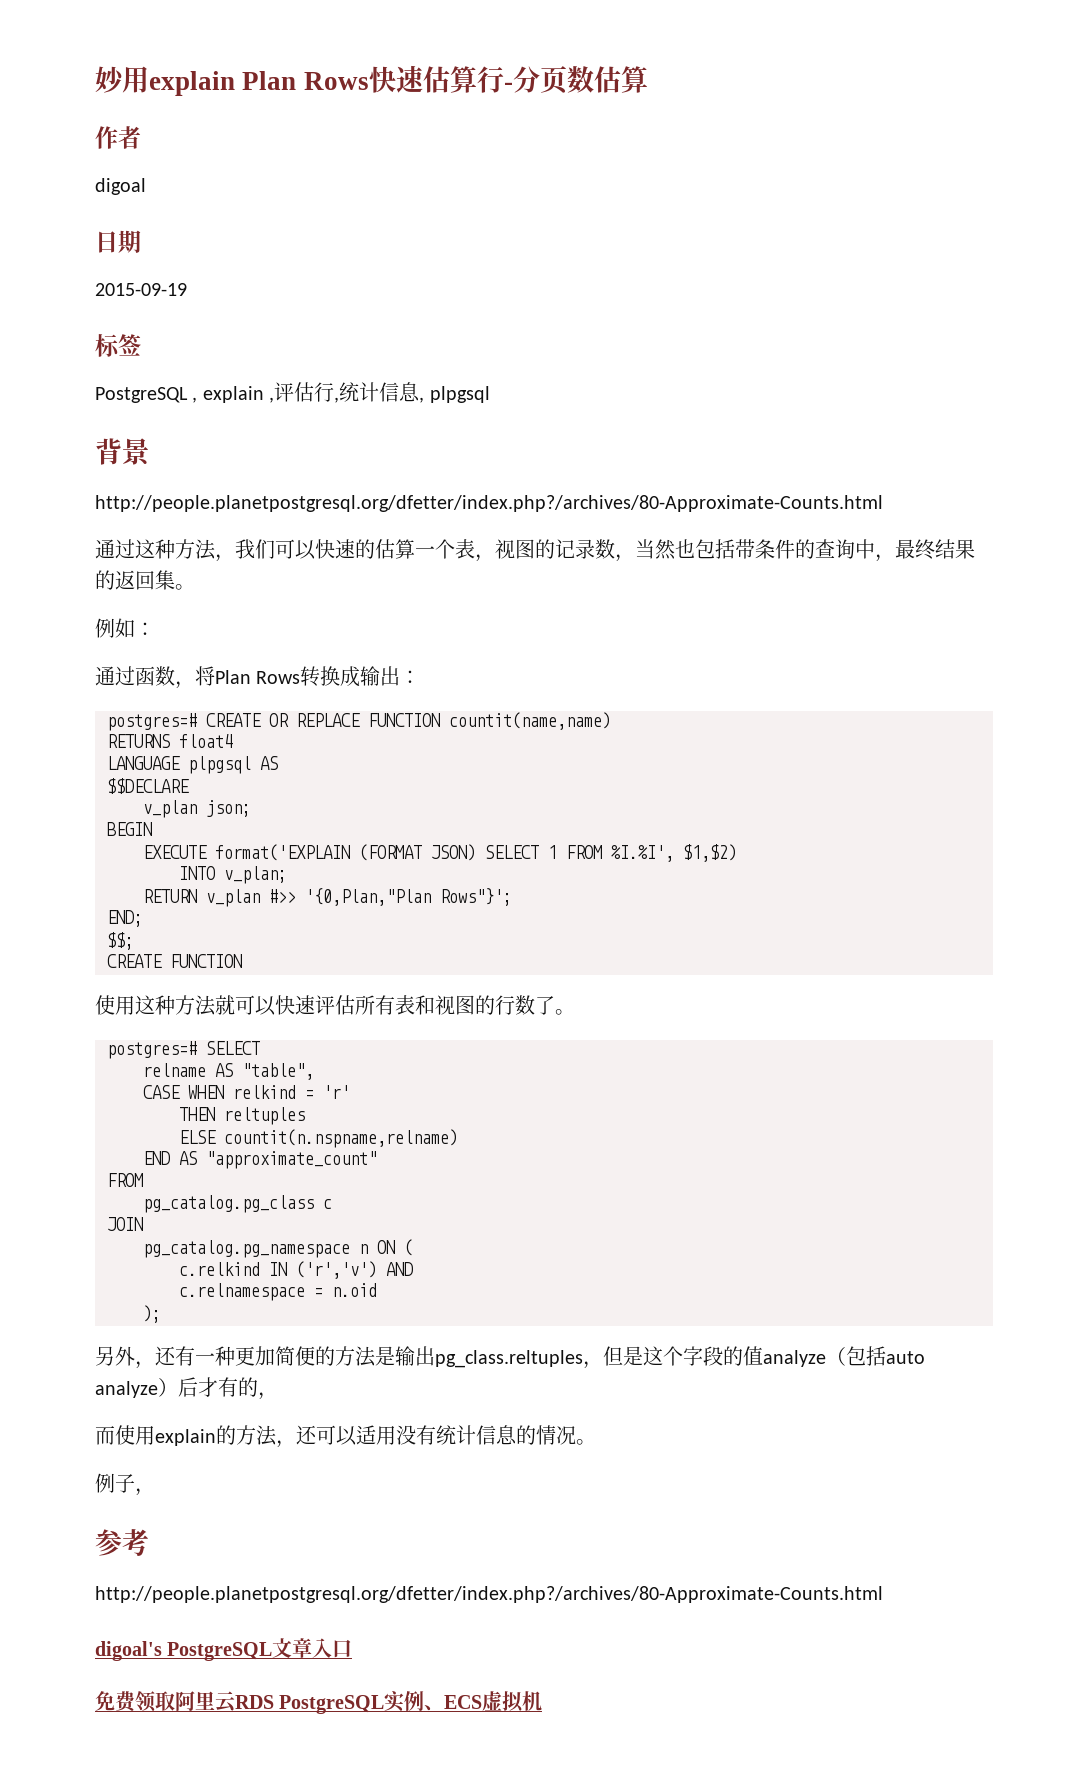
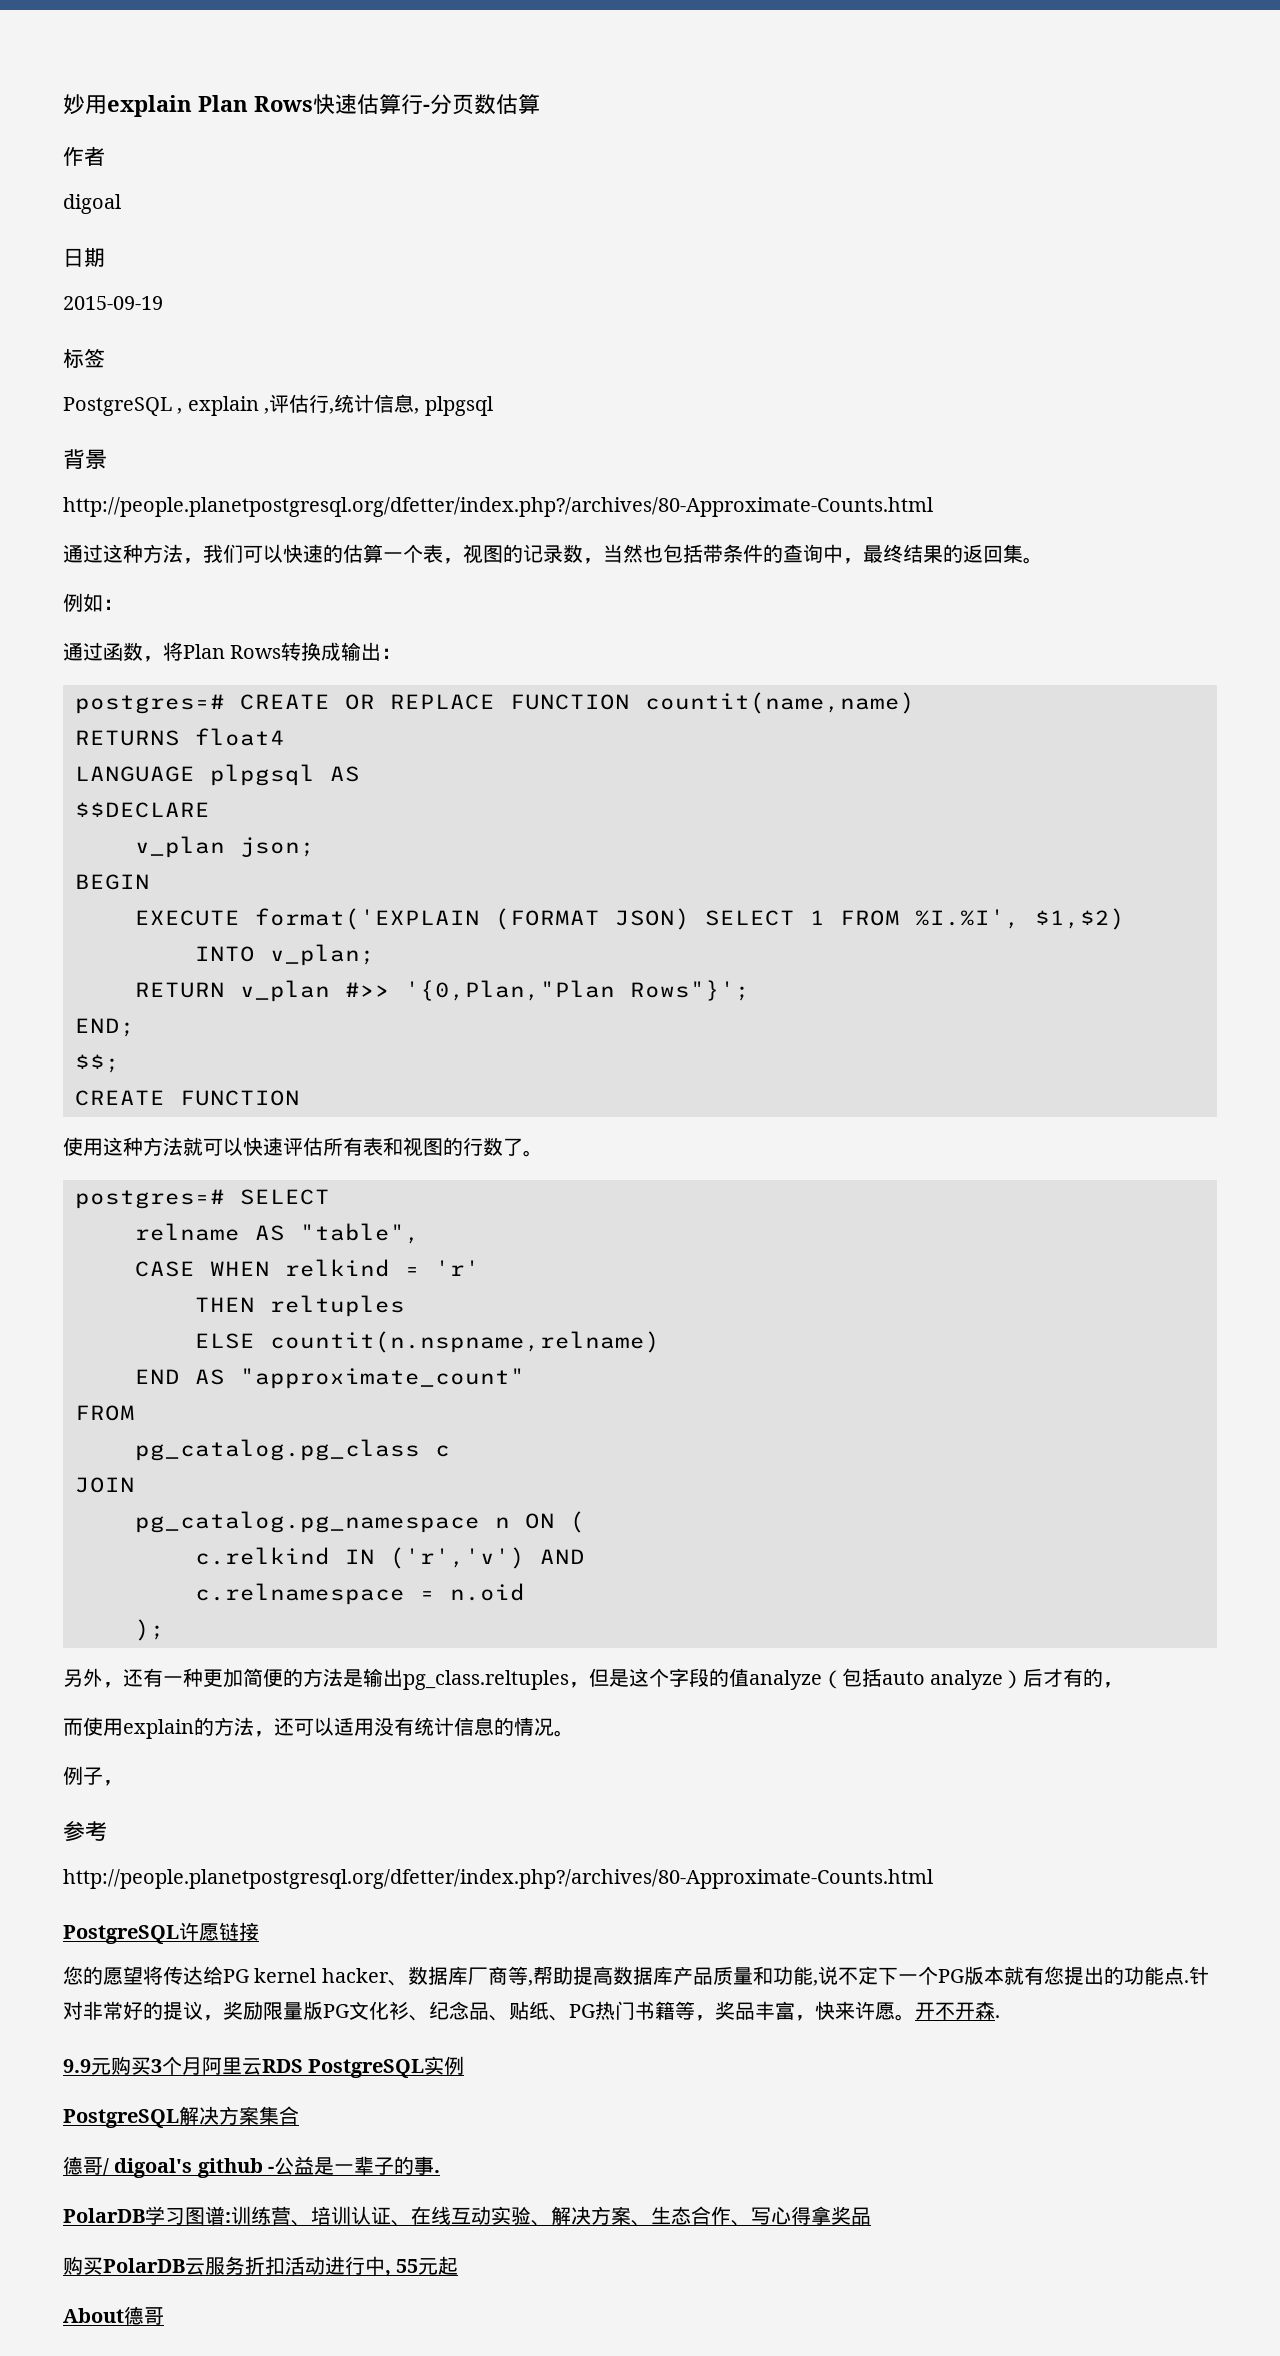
- digoal's PostgreSQL文章入口
- 免费领取阿里云RDS PostgreSQL实例、ECS虚拟机
+ PostgreSQL许愿链接
+ 您的愿望将传达给PG kernel hacker、数据库厂商等,帮助提高数据库产品质量和功能,说不定下一个PG版本就有您提出的功能点.针对非常好的提议，奖励限量版PG文化衫、纪念品、贴纸、PG热门书籍等，奖品丰富，快来许愿。开不开森.
+ 9.9元购买3个月阿里云RDS PostgreSQL实例
+ PostgreSQL解决方案集合
+ 德哥/ digoal's github -公益是一辈子的事.
+ PolarDB学习图谱:训练营、培训认证、在线互动实验、解决方案、生态合作、写心得拿奖品
+ 购买PolarDB云服务折扣活动进行中, 55元起
+ About德哥

